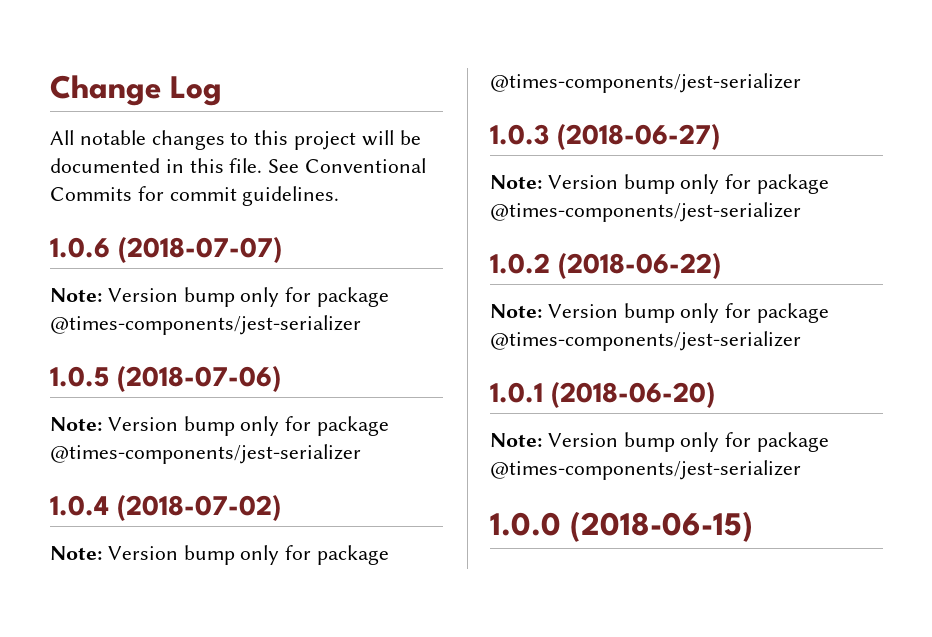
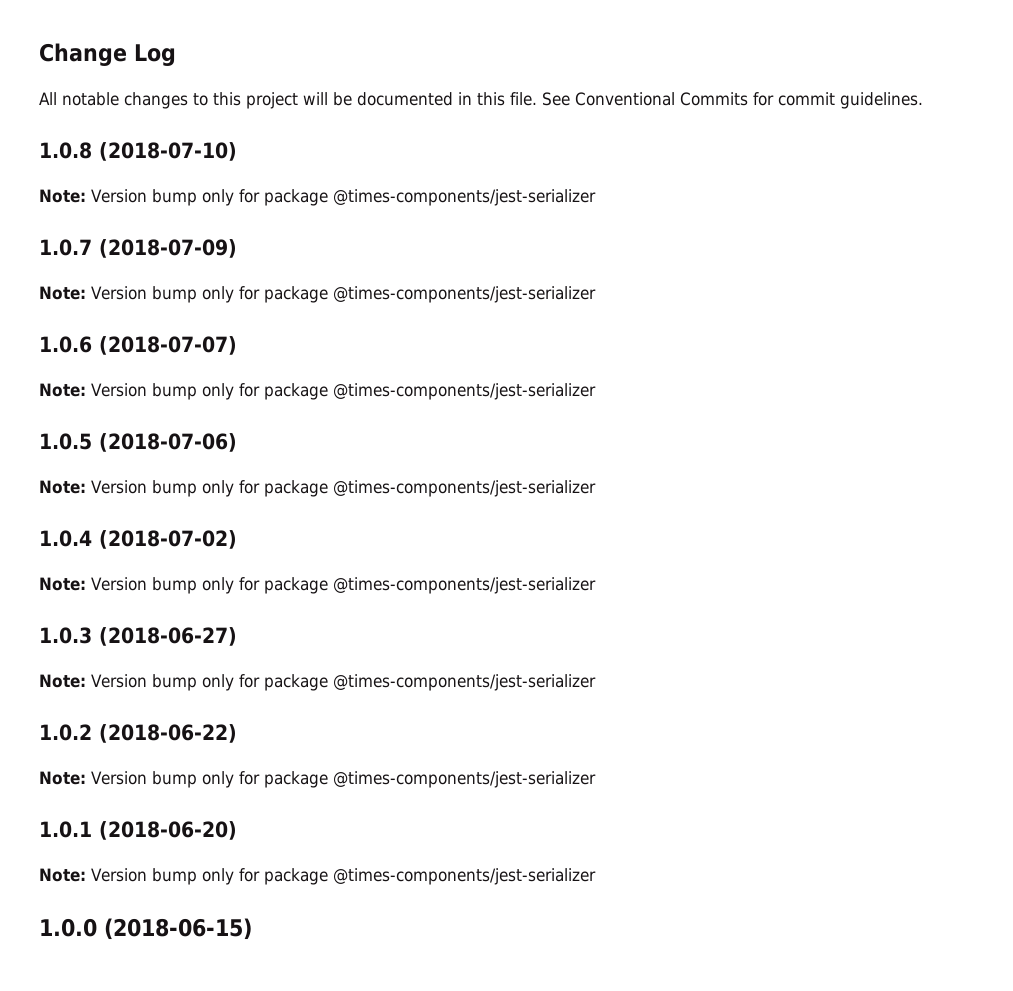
+ 1.0.8 (2018-07-10)
+ Note: Version bump only for package @times-components/jest-serializer
+ 1.0.7 (2018-07-09)
+ Note: Version bump only for package @times-components/jest-serializer

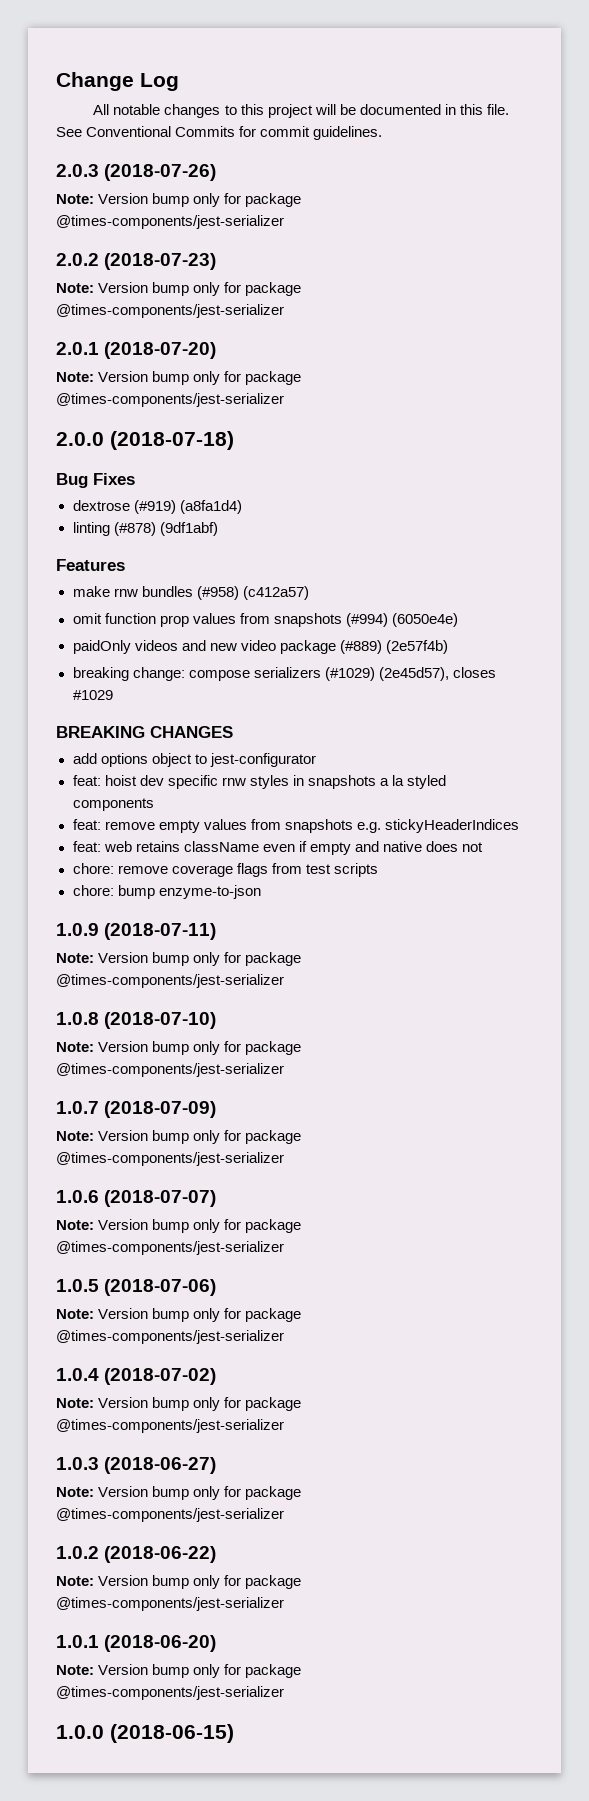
+ 2.0.3 (2018-07-26)
+ Note: Version bump only for package @times-components/jest-serializer
+ 2.0.2 (2018-07-23)
+ Note: Version bump only for package @times-components/jest-serializer
+ 2.0.1 (2018-07-20)
+ Note: Version bump only for package @times-components/jest-serializer
+ 2.0.0 (2018-07-18)
+ Bug Fixes
+ dextrose (#919) (a8fa1d4)
+ linting (#878) (9df1abf)
+ Features
+ make rnw bundles (#958) (c412a57)
+ omit function prop values from snapshots (#994) (6050e4e)
+ paidOnly videos and new video package (#889) (2e57f4b)
+ breaking change: compose serializers (#1029) (2e45d57), closes #1029
+ BREAKING CHANGES
+ add options object to jest-configurator
+ feat: hoist dev specific rnw styles in snapshots a la styled components
+ feat: remove empty values from snapshots e.g. stickyHeaderIndices
+ feat: web retains className even if empty and native does not
+ chore: remove coverage flags from test scripts
+ chore: bump enzyme-to-json
+ 1.0.9 (2018-07-11)
+ Note: Version bump only for package @times-components/jest-serializer

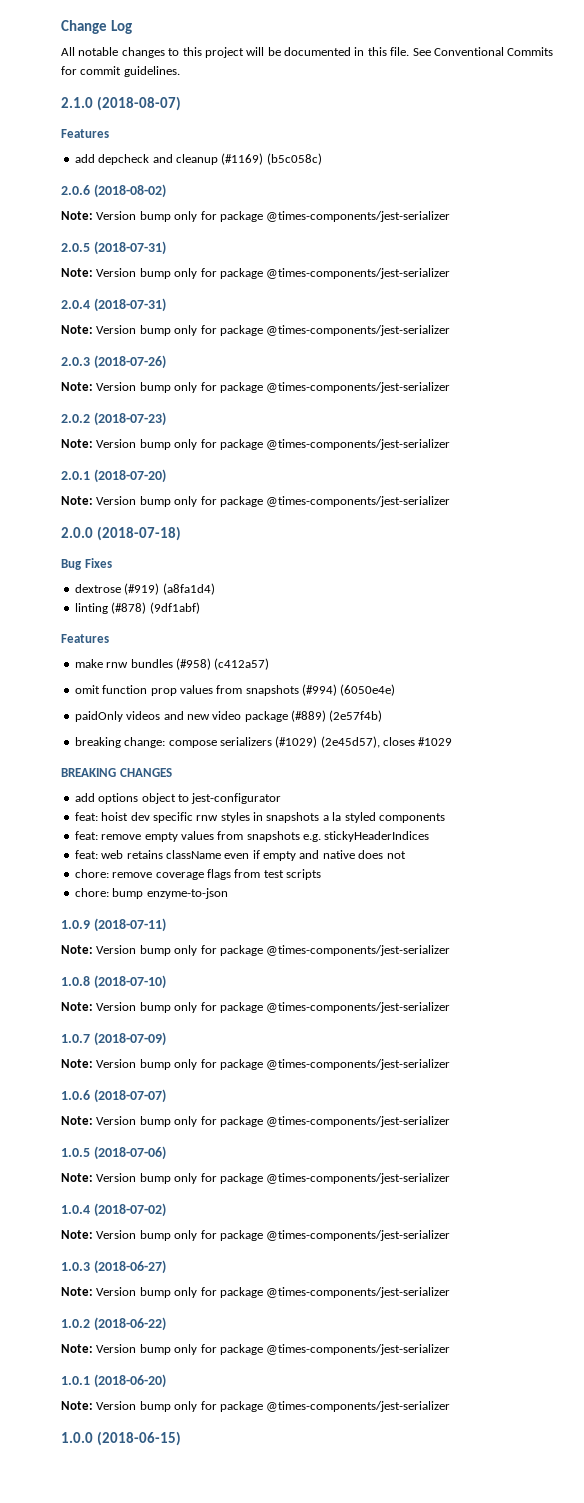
+ 2.1.0 (2018-08-07)
+ Features
+ add depcheck and cleanup (#1169) (b5c058c)
+ 2.0.6 (2018-08-02)
+ Note: Version bump only for package @times-components/jest-serializer
+ 2.0.5 (2018-07-31)
+ Note: Version bump only for package @times-components/jest-serializer
+ 2.0.4 (2018-07-31)
+ Note: Version bump only for package @times-components/jest-serializer

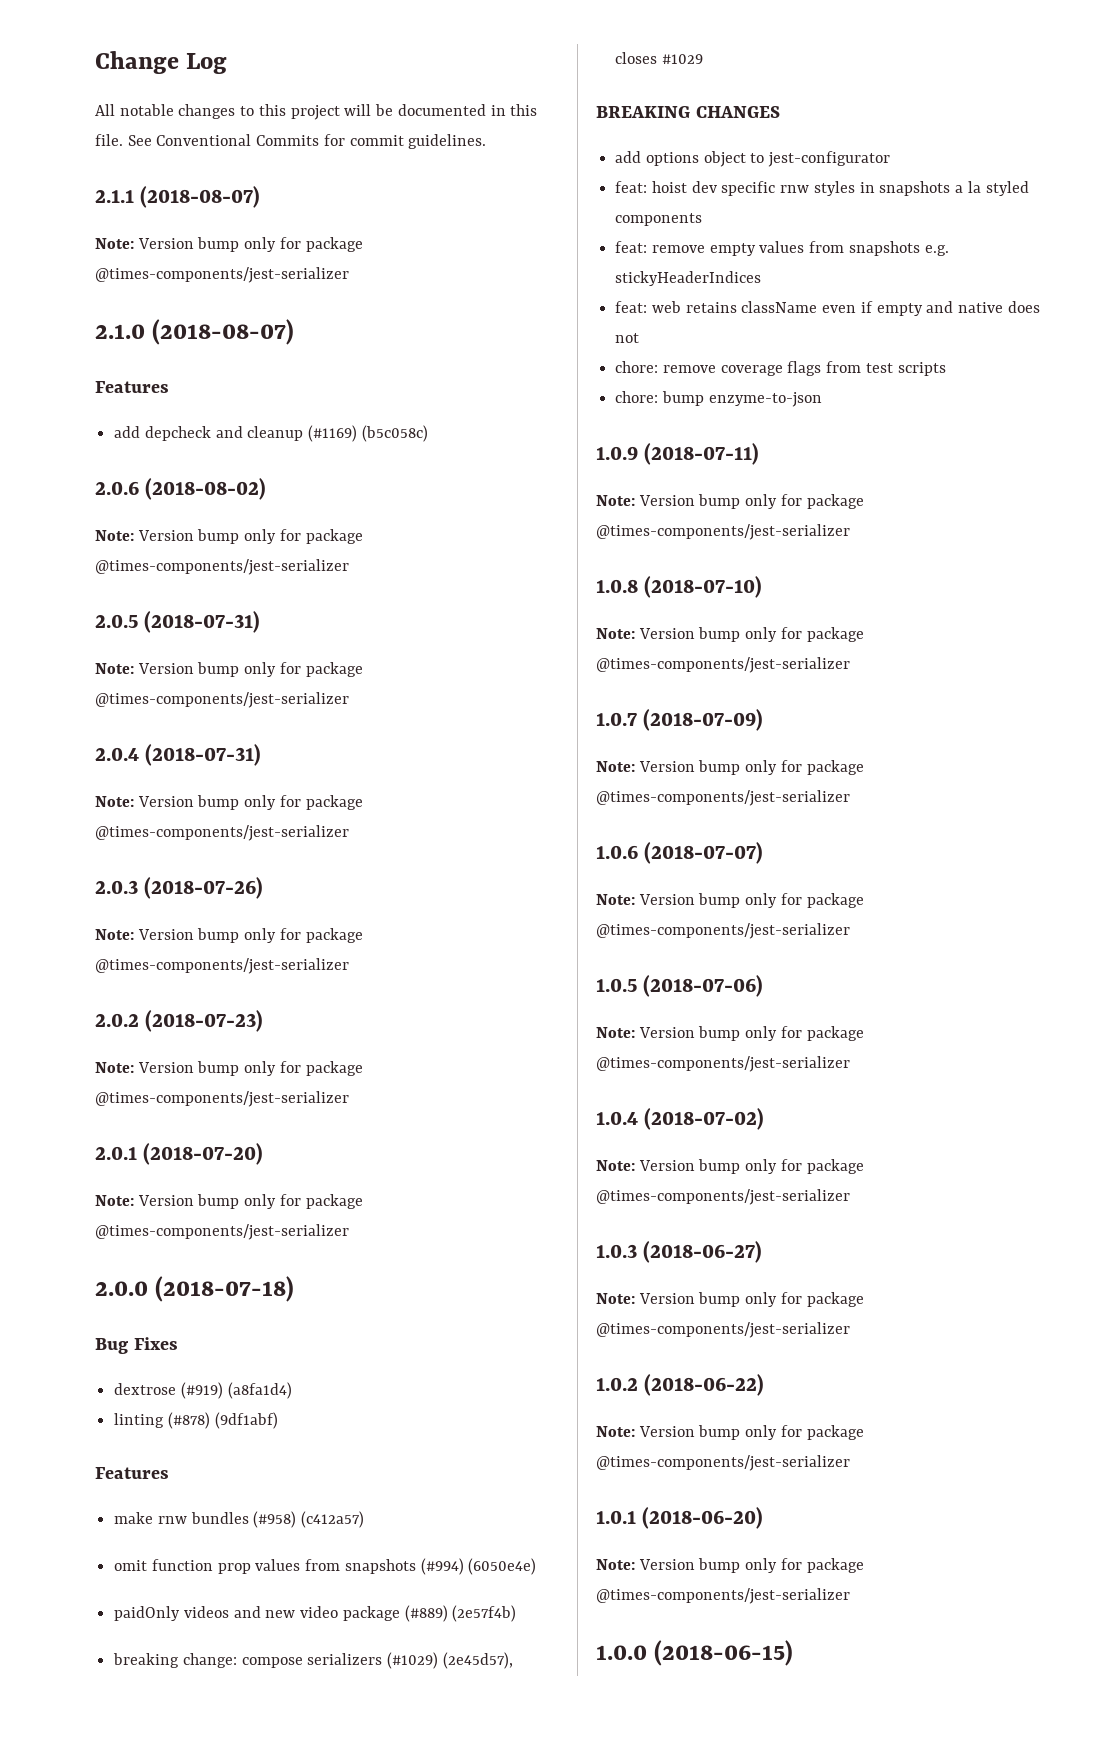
+ 2.1.1 (2018-08-07)
+ Note: Version bump only for package @times-components/jest-serializer

